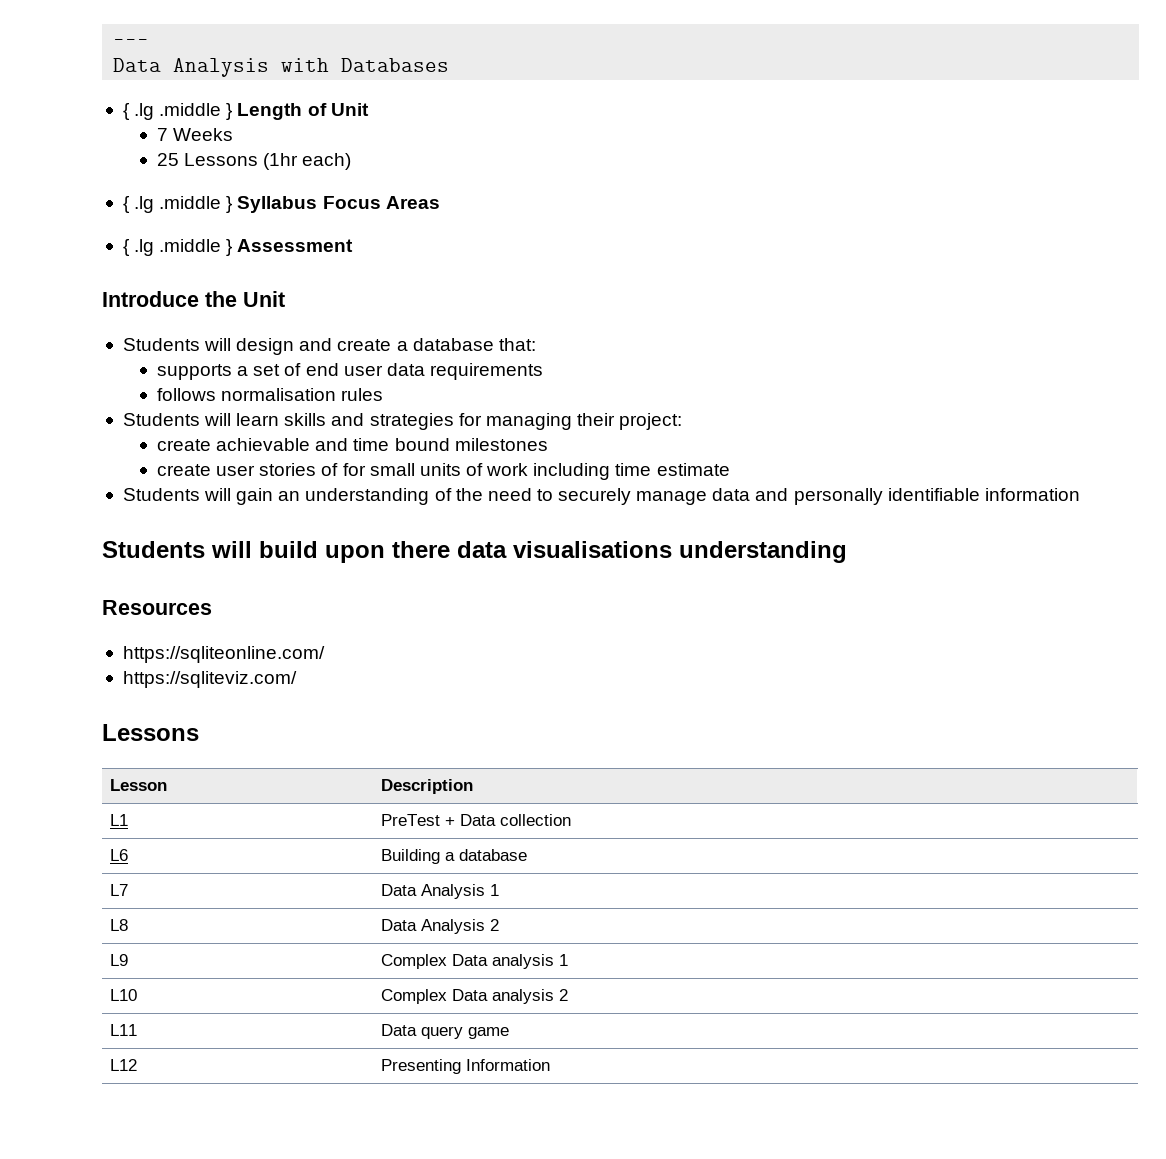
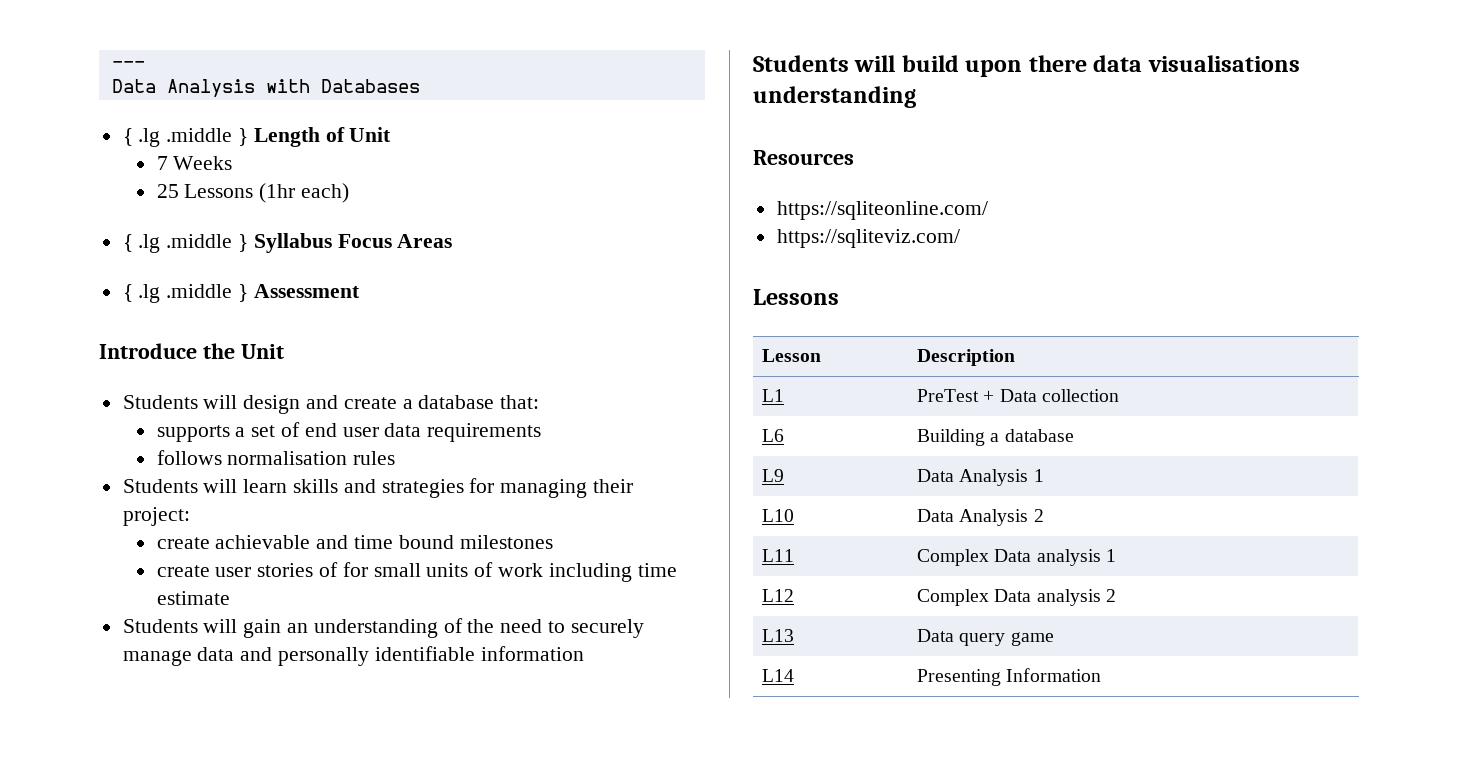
- L7 | Data Analysis 1
+ L9 | Data Analysis 1
- L8 | Data Analysis 2
+ L10 | Data Analysis 2
- L9 | Complex Data analysis 1
+ L11 | Complex Data analysis 1
- L10 | Complex Data analysis 2
+ L12 | Complex Data analysis 2
- L11 | Data query game
+ L13 | Data query game
- L12 | Presenting Information
+ L14 | Presenting Information

